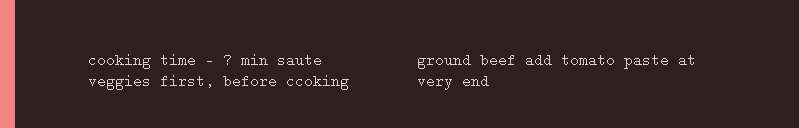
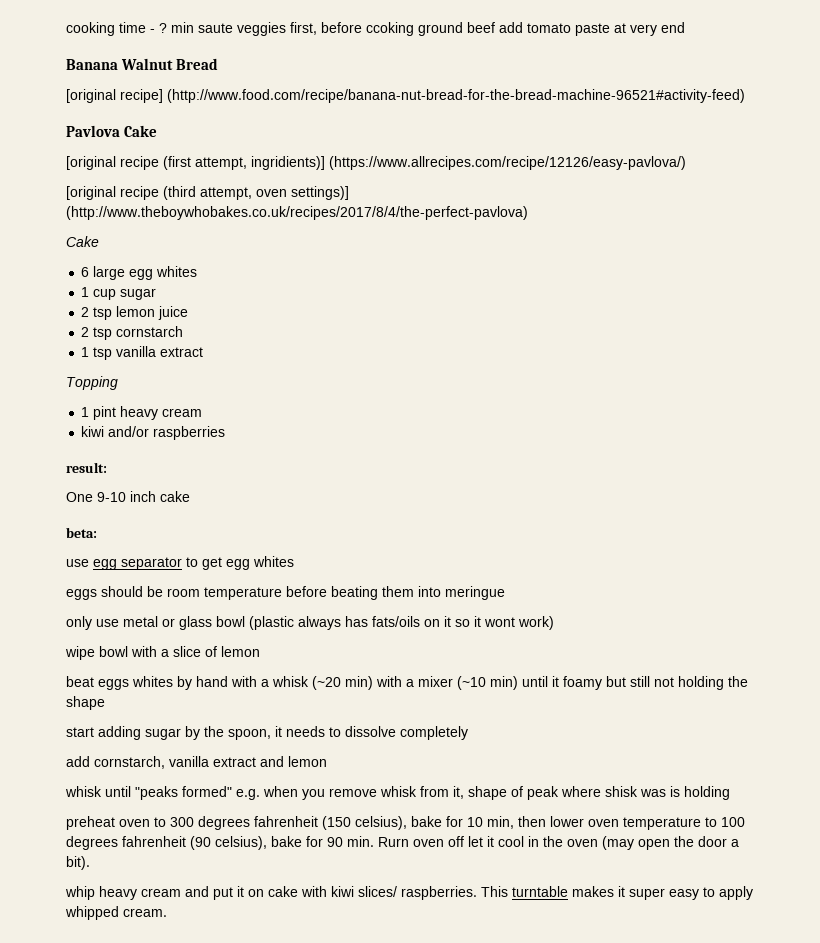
+ Banana Walnut Bread
+ [original recipe] (http://www.food.com/recipe/banana-nut-bread-for-the-bread-machine-96521#activity-feed)
+ Pavlova Cake
+ [original recipe (first attempt, ingridients)] (https://www.allrecipes.com/recipe/12126/easy-pavlova/)
+ [original recipe (third attempt, oven settings)] (http://www.theboywhobakes.co.uk/recipes/2017/8/4/the-perfect-pavlova)
+ Cake
+ 6 large egg whites
+ 1 cup sugar
+ 2 tsp lemon juice
+ 2 tsp cornstarch
+ 1 tsp vanilla extract
+ Topping
+ 1 pint heavy cream
+ kiwi and/or raspberries
+ result:
+ One 9-10 inch cake
+ beta:
+ use egg separator to get egg whites
+ eggs should be room temperature before beating them into meringue
+ only use metal or glass bowl (plastic always has fats/oils on it so it wont work)
+ wipe bowl with a slice of lemon
+ beat eggs whites by hand with a whisk (~20 min) with a mixer (~10 min) until it foamy but still not holding the shape
+ start adding sugar by the spoon, it needs to dissolve completely
+ add cornstarch, vanilla extract and lemon
+ whisk until "peaks formed" e.g. when you remove whisk from it, shape of peak where shisk was is holding
+ preheat oven to 300 degrees fahrenheit (150 celsius), bake for 10 min, then lower oven temperature to 100 degrees fahrenheit (90 celsius), bake for 90 min. Rurn oven off let it cool in the oven (may open the door a bit).
+ whip heavy cream and put it on cake with kiwi slices/ raspberries. This turntable makes it super easy to apply whipped cream.

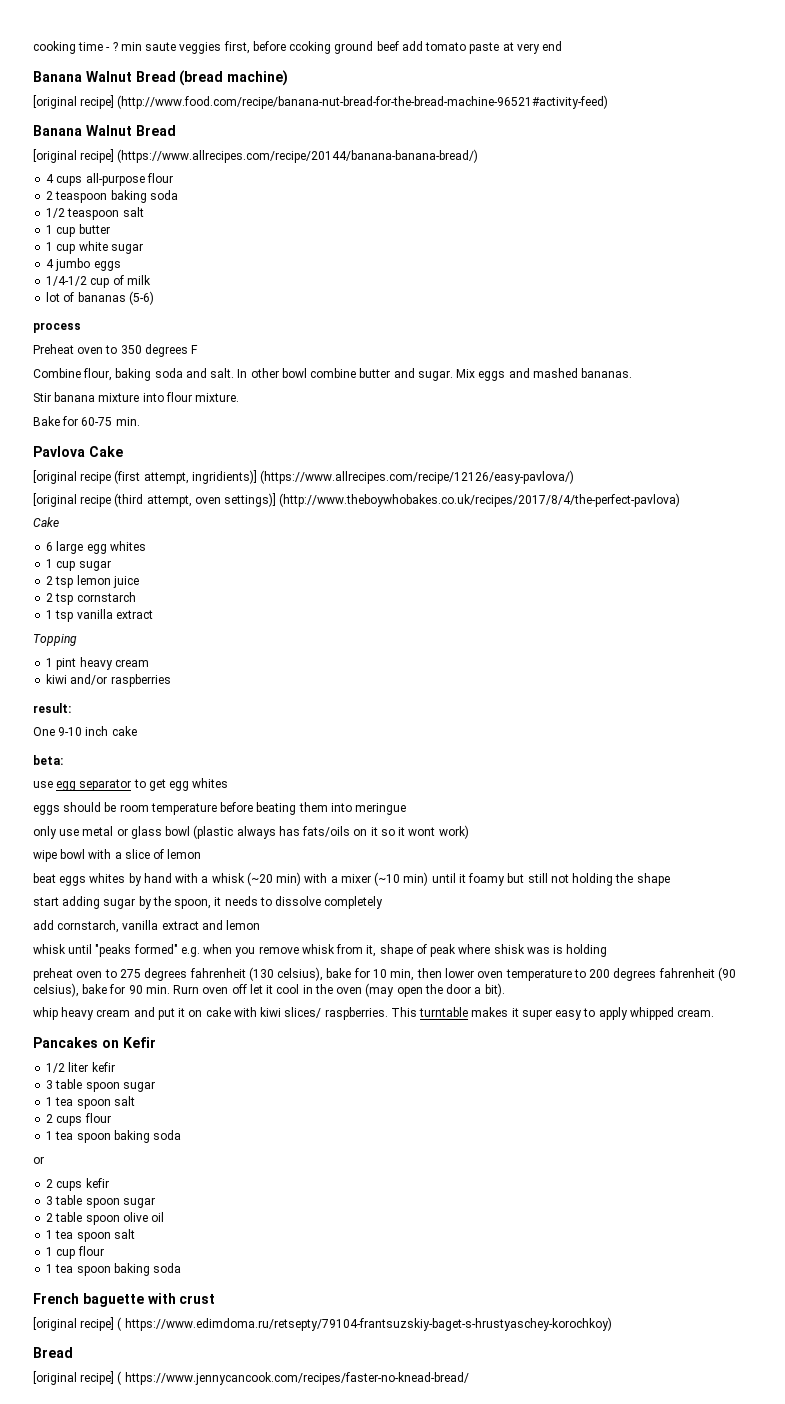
- Banana Walnut Bread
+ Banana Walnut Bread (bread machine)
  [original recipe] (http://www.food.com/recipe/banana-nut-bread-for-the-bread-machine-96521#activity-feed)
+ Banana Walnut Bread
+ [original recipe] (https://www.allrecipes.com/recipe/20144/banana-banana-bread/)
+ 4 cups all-purpose flour
+ 2 teaspoon baking soda
+ 1/2 teaspoon salt
+ 1 cup butter
+ 1 cup white sugar
+ 4 jumbo eggs
+ 1/4-1/2 cup of milk
+ lot of bananas (5-6)
+ process
+ Preheat oven to 350 degrees F
+ Combine flour, baking soda and salt. In other bowl combine butter and sugar. Mix eggs and mashed bananas.
+ Stir banana mixture into flour mixture.
+ Bake for 60-75 min.
- preheat oven to 300 degrees fahrenheit (150 celsius), bake for 10 min, then lower oven temperature to 100 degrees fahrenheit (90 celsius), bake for 90 min. Rurn oven off let it cool in the oven (may open the door a bit).
+ preheat oven to 275 degrees fahrenheit (130 celsius), bake for 10 min, then lower oven temperature to 200 degrees fahrenheit (90 celsius), bake for 90 min. Rurn oven off let it cool in the oven (may open the door a bit).
+ Pancakes on Kefir
+ 1/2 liter kefir
+ 3 table spoon sugar
+ 1 tea spoon salt
+ 2 cups flour
+ 1 tea spoon baking soda
+ or
+ 2 cups kefir
+ 3 table spoon sugar
+ 2 table spoon olive oil
+ 1 tea spoon salt
+ 1 cup flour
+ 1 tea spoon baking soda
+ French baguette with crust
+ [original recipe] ( https://www.edimdoma.ru/retsepty/79104-frantsuzskiy-baget-s-hrustyaschey-korochkoy)
+ Bread
+ [original recipe] ( https://www.jennycancook.com/recipes/faster-no-knead-bread/

